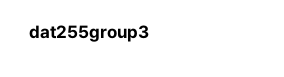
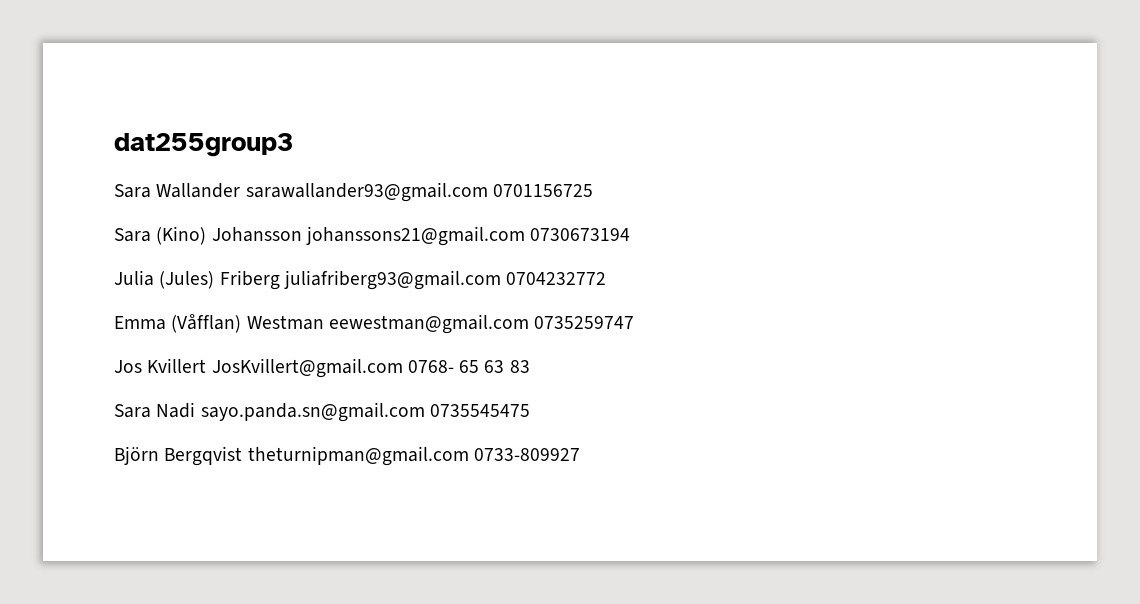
+ Sara Wallander sarawallander93@gmail.com 0701156725
+ Sara (Kino) Johansson johanssons21@gmail.com 0730673194
+ Julia (Jules) Friberg juliafriberg93@gmail.com 0704232772
+ Emma (Våfflan) Westman eewestman@gmail.com 0735259747
+ Jos Kvillert JosKvillert@gmail.com 0768- 65 63 83
+ Sara Nadi sayo.panda.sn@gmail.com 0735545475
+ Björn Bergqvist theturnipman@gmail.com 0733-809927

